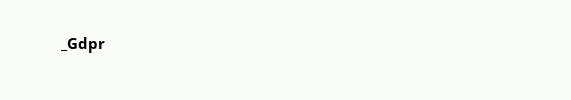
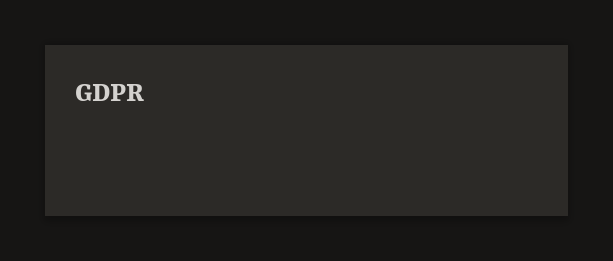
- _Gdpr
+ GDPR

